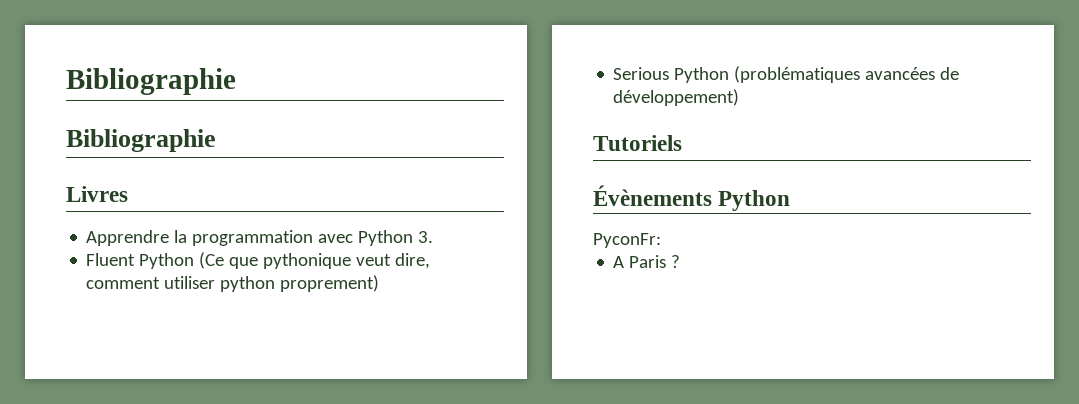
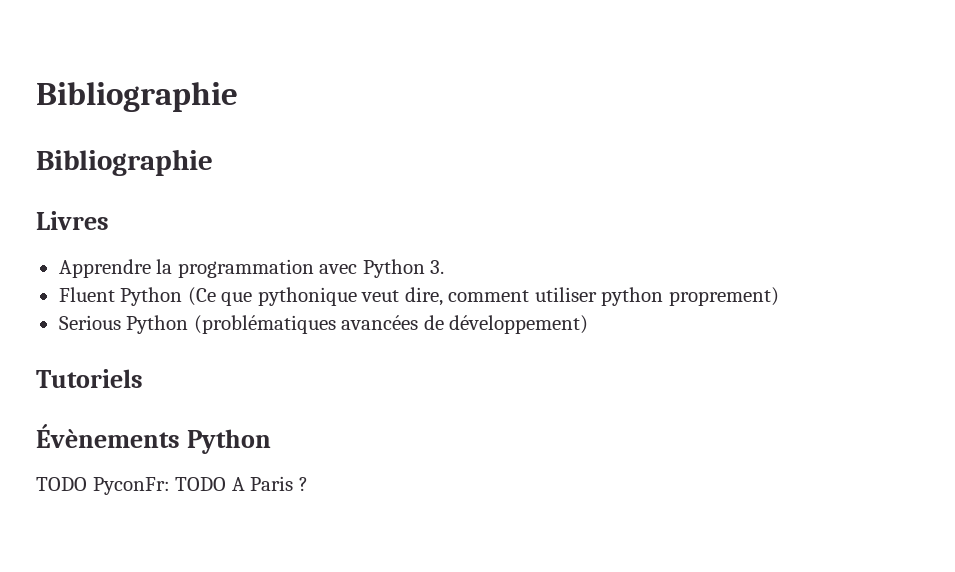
- PyconFr:
- A Paris ?
+ TODO PyconFr: TODO A Paris ?

